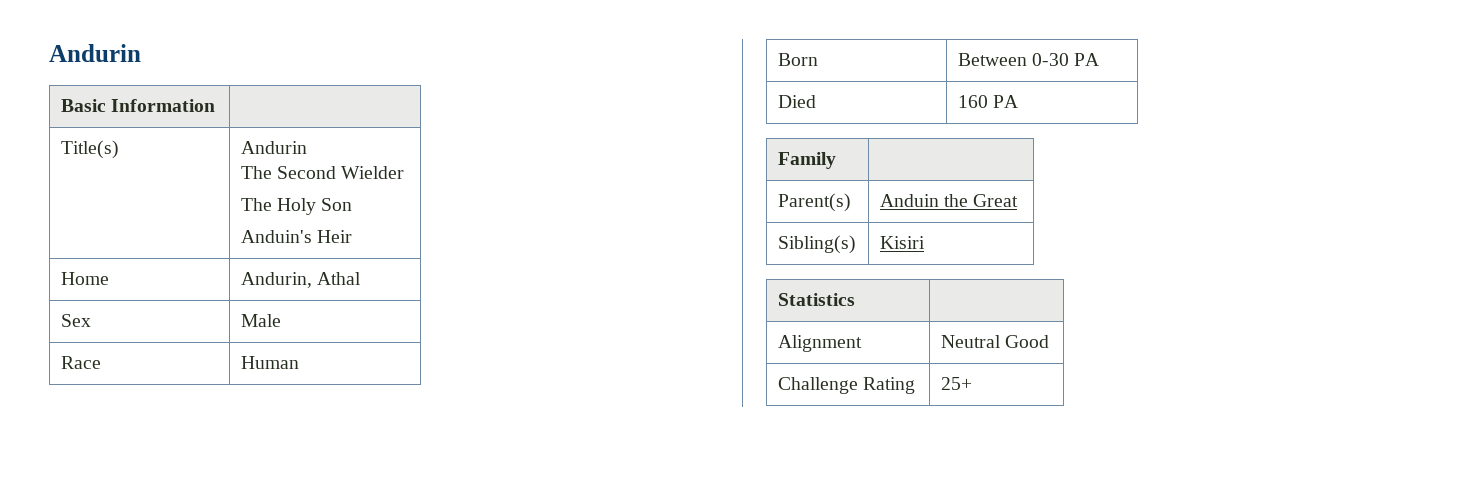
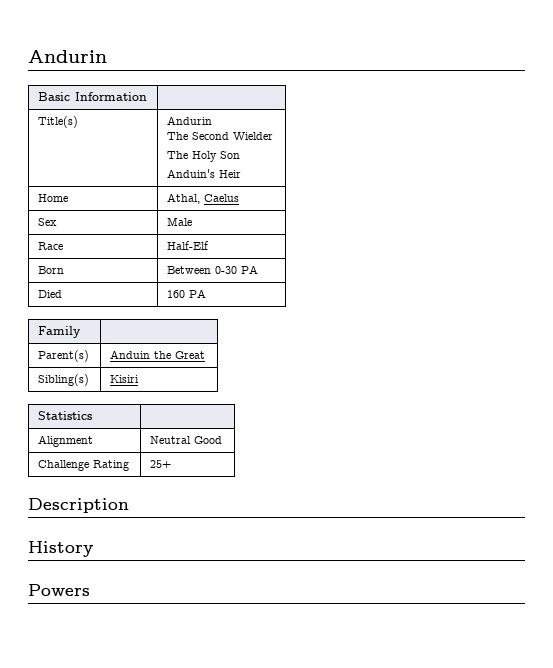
- Home | Andurin, Athal
+ Home | Athal, Caelus
- Race | Human
+ Race | Half-Elf
+ Description
+ History
+ Powers

